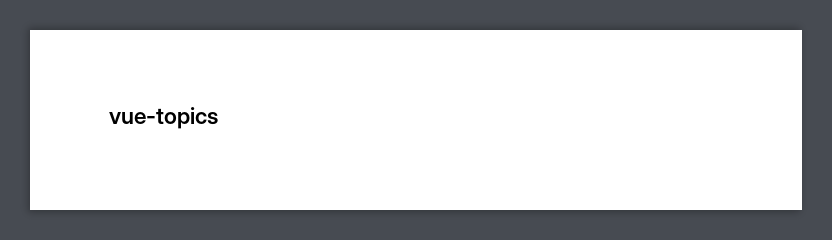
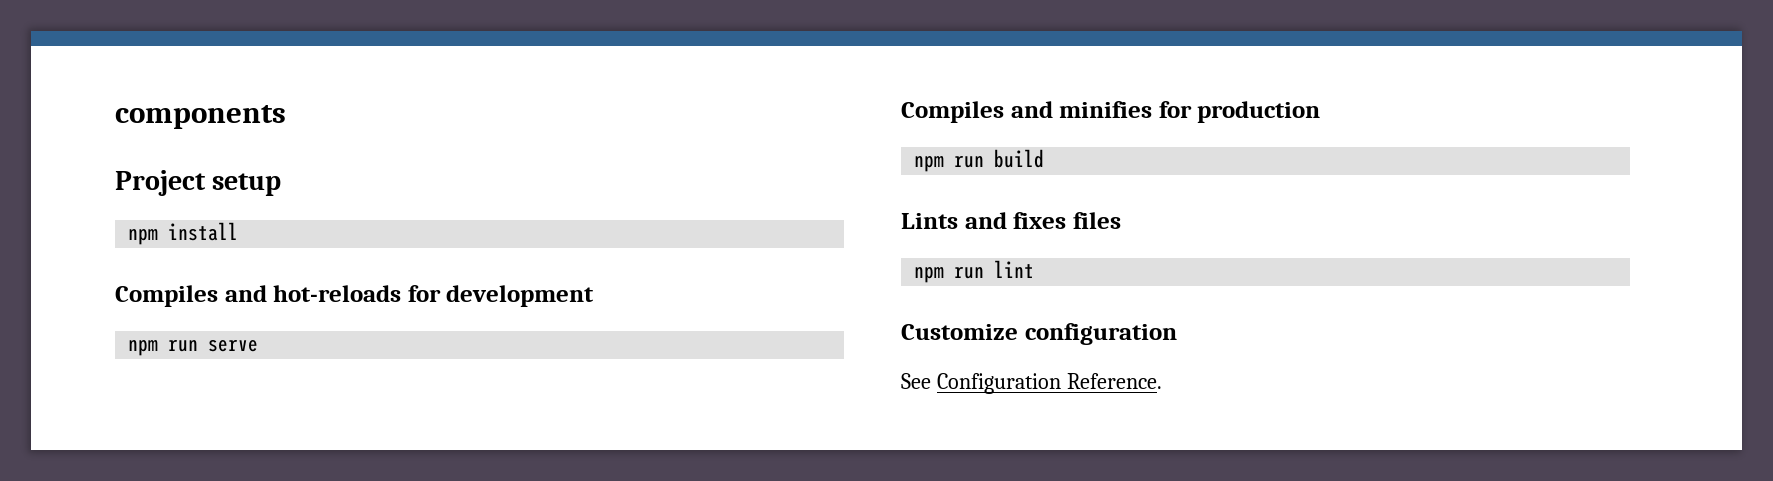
- vue-topics
+ components
+ Project setup
+ npm install
+ Compiles and hot-reloads for development
+ npm run serve
+ Compiles and minifies for production
+ npm run build
+ Lints and fixes files
+ npm run lint
+ Customize configuration
+ See Configuration Reference.

